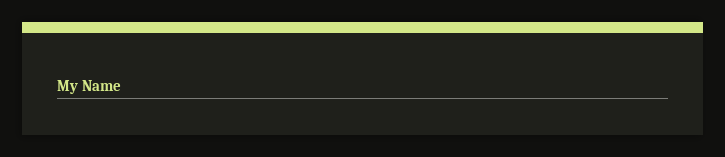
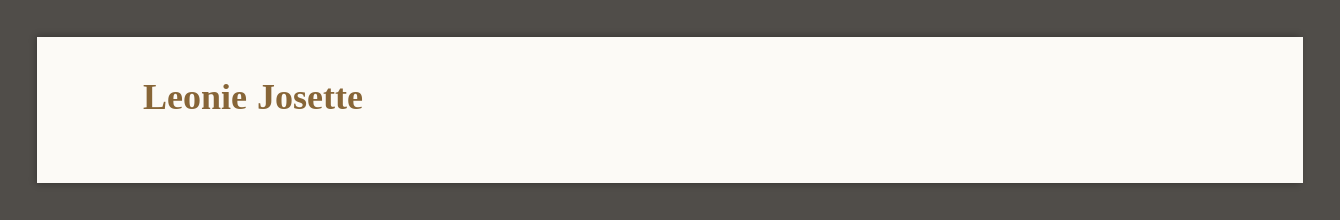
- My Name
+ Leonie Josette

